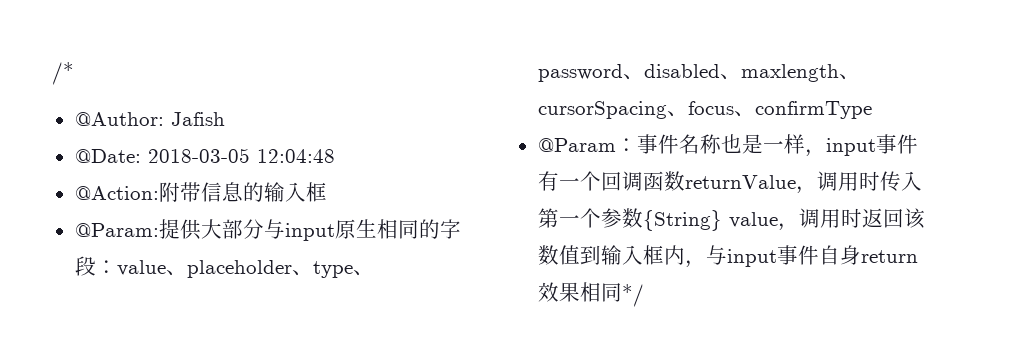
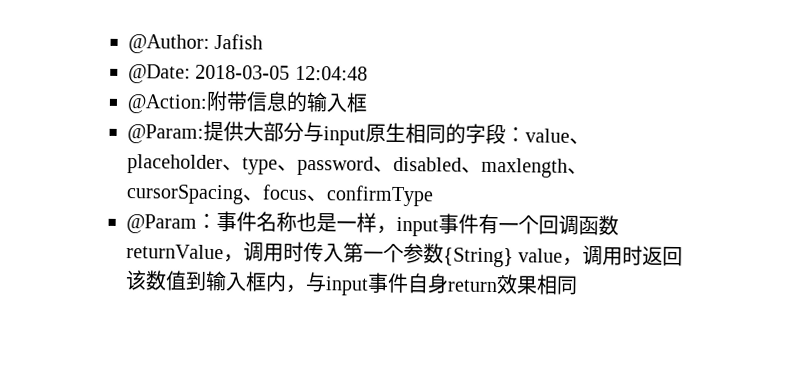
- /*
- @Param：事件名称也是一样，input事件有一个回调函数returnValue，调用时传入第一个参数{String} value，调用时返回该数值到输入框内，与input事件自身return效果相同*/
+ @Param：事件名称也是一样，input事件有一个回调函数returnValue，调用时传入第一个参数{String} value，调用时返回该数值到输入框内，与input事件自身return效果相同

